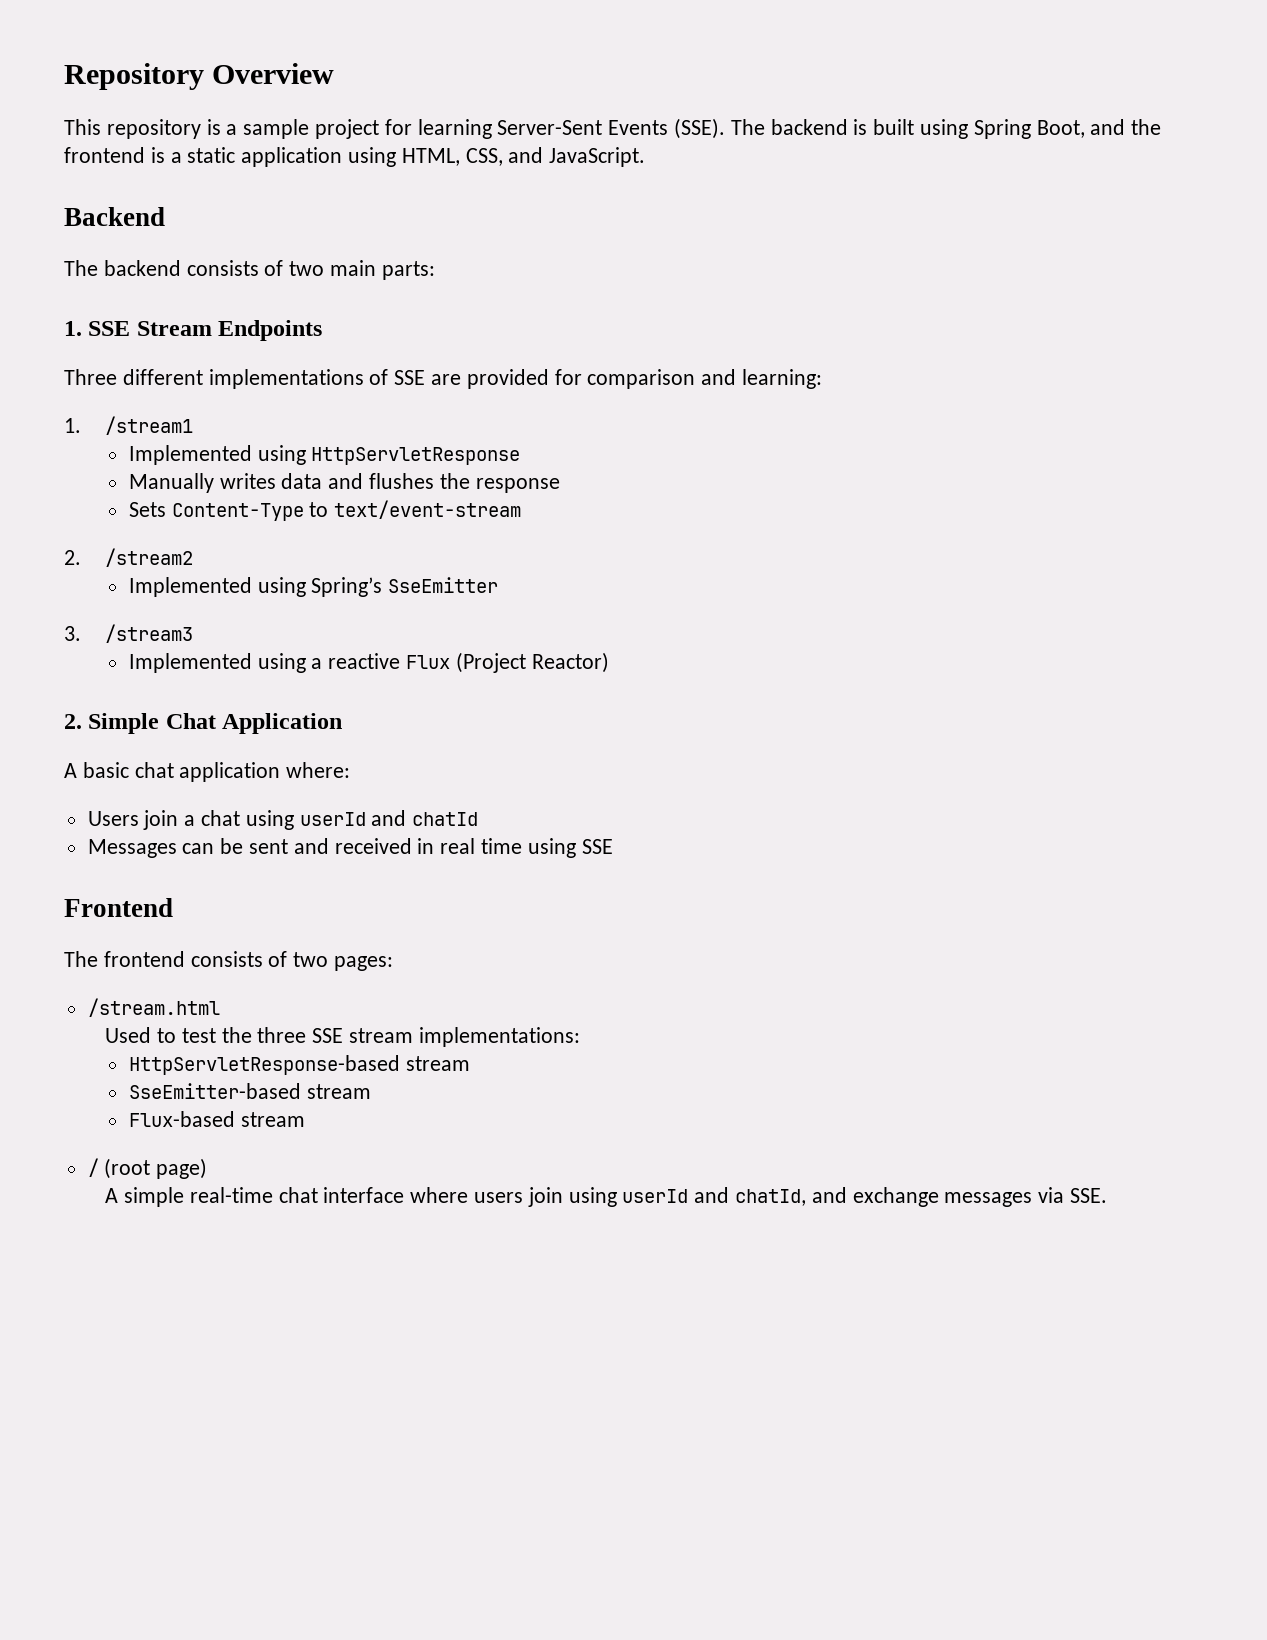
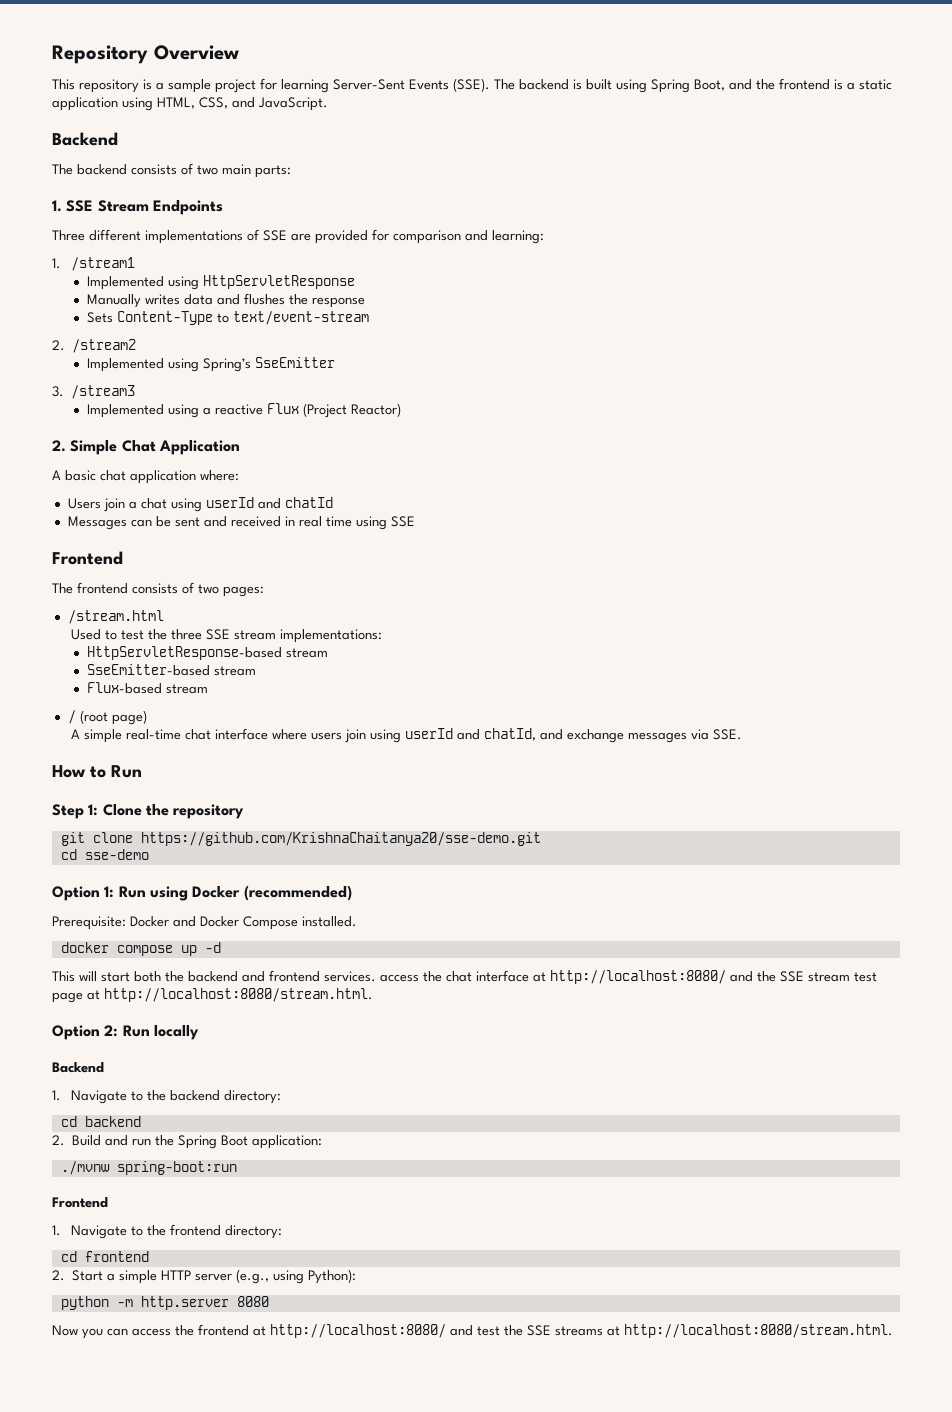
+ How to Run
+ Step 1: Clone the repository
+ git clone https://github.com/KrishnaChaitanya20/sse-demo.git
+ cd sse-demo
+ Option 1: Run using Docker (recommended)
+ Prerequisite: Docker and Docker Compose installed.
+ docker compose up -d
+ This will start both the backend and frontend services. access the chat interface at http://localhost:8080/ and the SSE stream test page at http://localhost:8080/stream.html.
+ Option 2: Run locally
+ Backend
+ 1. Navigate to the backend directory:
+ cd backend
+ 2. Build and run the Spring Boot application:
+ ./mvnw spring-boot:run
+ Frontend
+ 1. Navigate to the frontend directory:
+ cd frontend
+ 2. Start a simple HTTP server (e.g., using Python):
+ python -m http.server 8080
+ Now you can access the frontend at http://localhost:8080/ and test the SSE streams at http://localhost:8080/stream.html.

